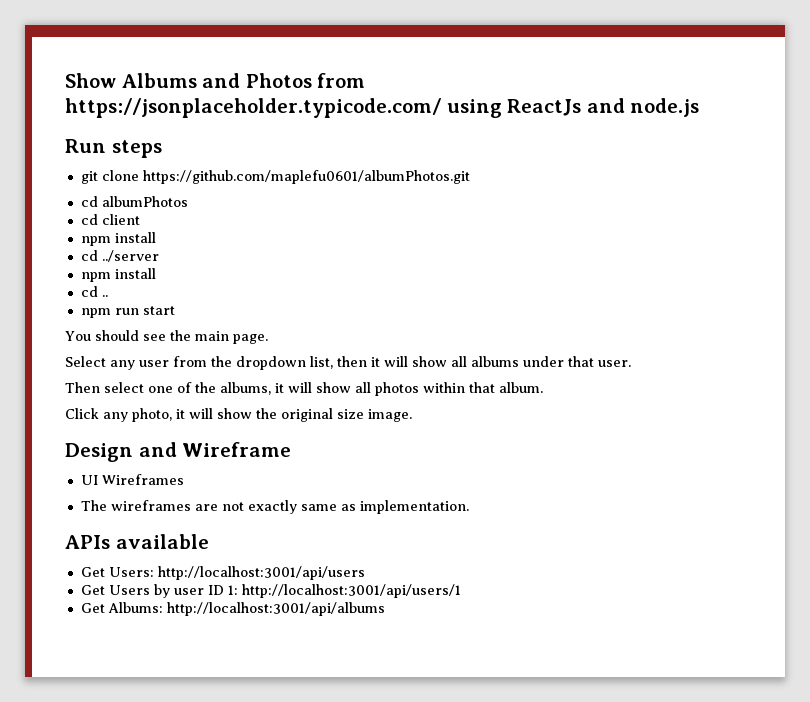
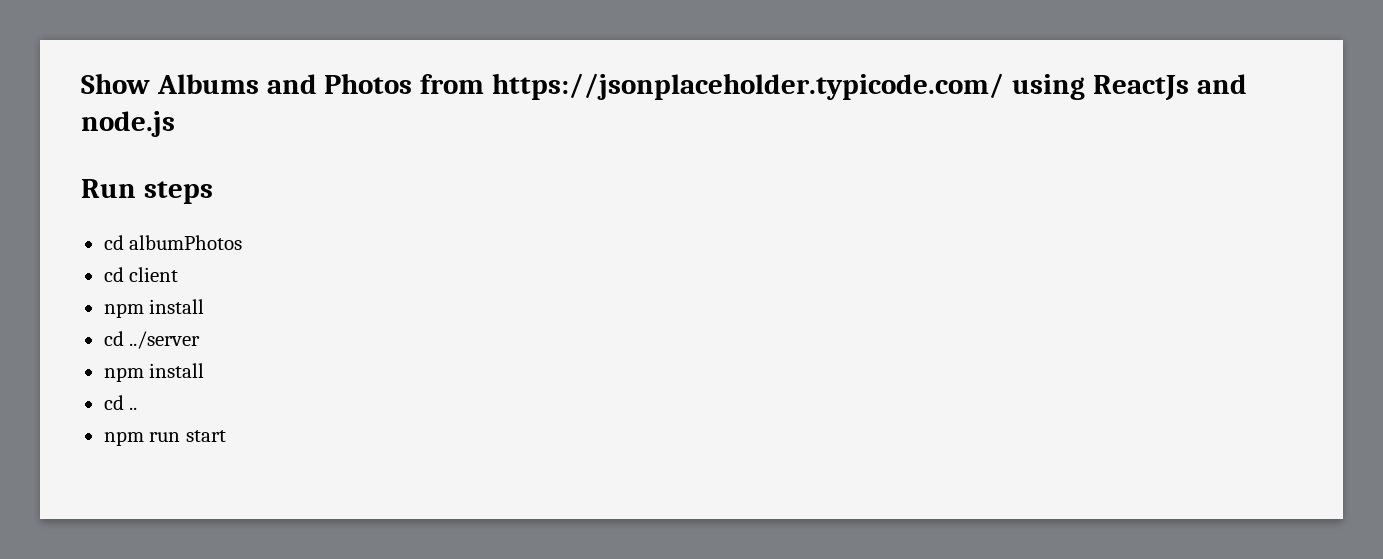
- git clone https://github.com/maplefu0601/albumPhotos.git
- You should see the main page.
- Select any user from the dropdown list, then it will show all albums under that user.
- Then select one of the albums, it will show all photos within that album.
- Click any photo, it will show the original size image.
- Design and Wireframe
- UI Wireframes
- The wireframes are not exactly same as implementation.
- APIs available
- Get Users: http://localhost:3001/api/users
- Get Users by user ID 1: http://localhost:3001/api/users/1
- Get Albums: http://localhost:3001/api/albums

